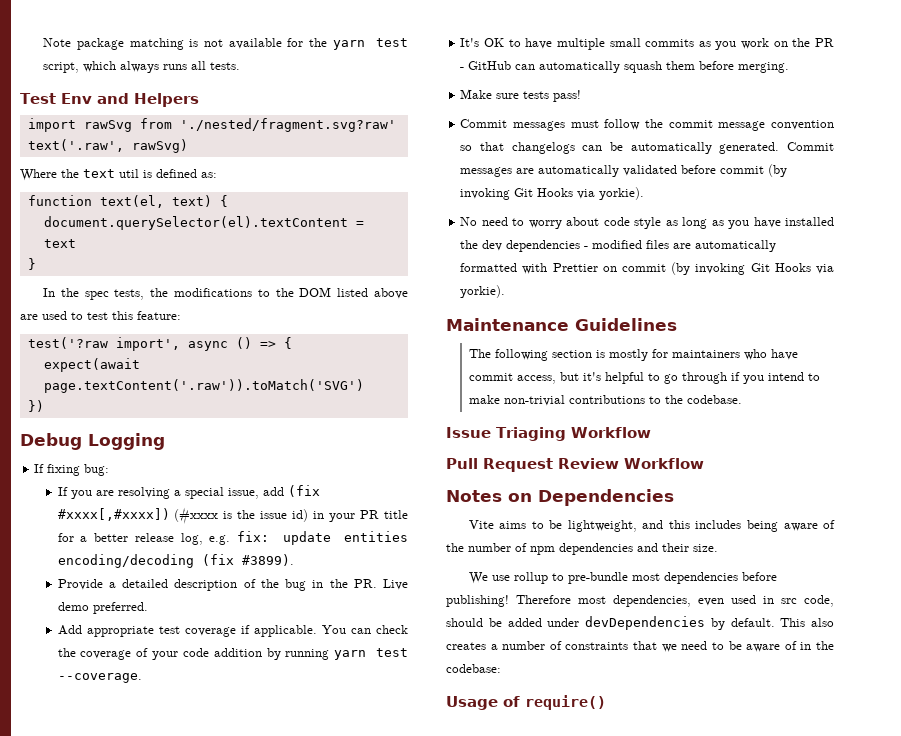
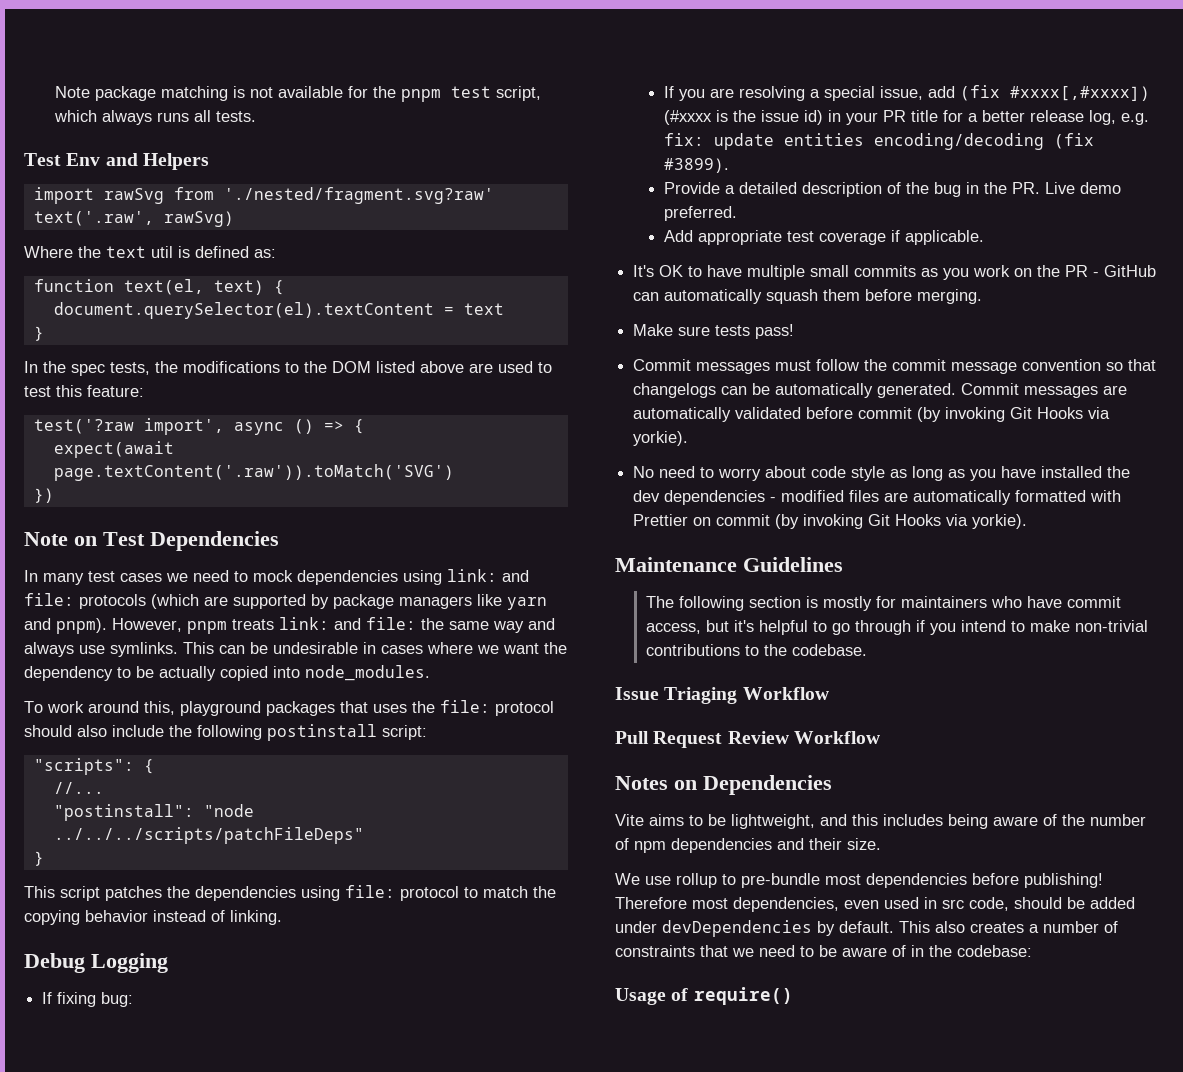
- Note package matching is not available for the yarn test script, which always runs all tests.
+ Note package matching is not available for the pnpm test script, which always runs all tests.
+ Note on Test Dependencies
+ In many test cases we need to mock dependencies using link: and file: protocols (which are supported by package managers like yarn and pnpm). However, pnpm treats link: and file: the same way and always use symlinks. This can be undesirable in cases where we want the dependency to be actually copied into node_modules.
+ To work around this, playground packages that uses the file: protocol should also include the following postinstall script:
+ "scripts": {
+ //...
+ "postinstall": "node ../../../scripts/patchFileDeps"
+ }
+ This script patches the dependencies using file: protocol to match the copying behavior instead of linking.
- You can check the coverage of your code addition by running yarn test --coverage.

